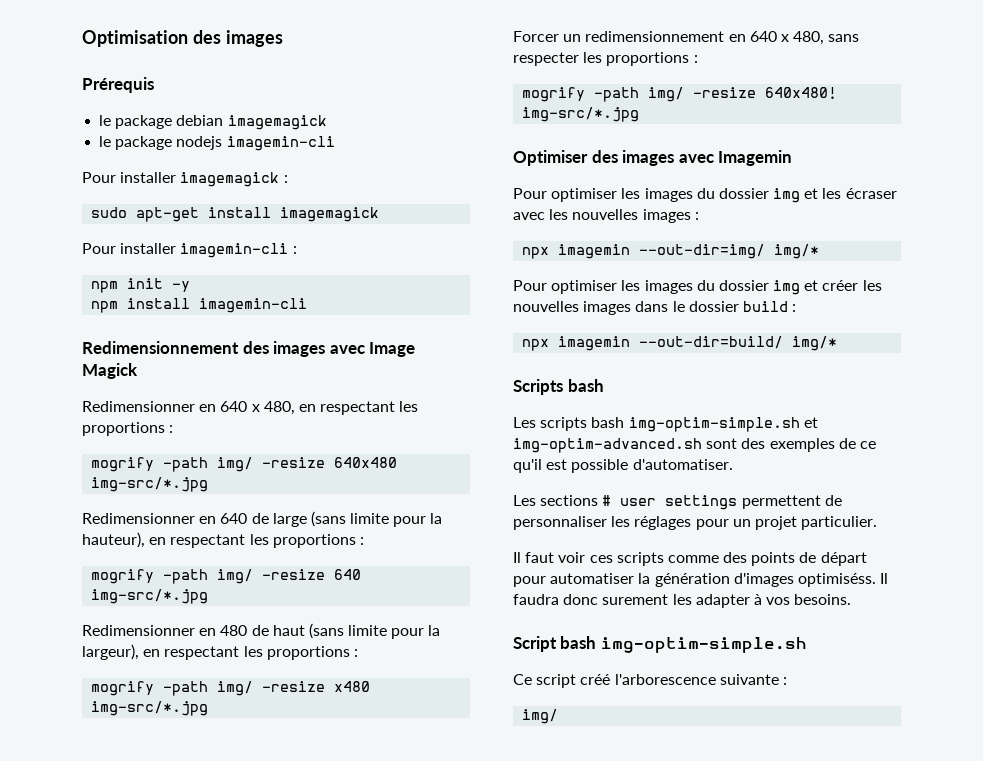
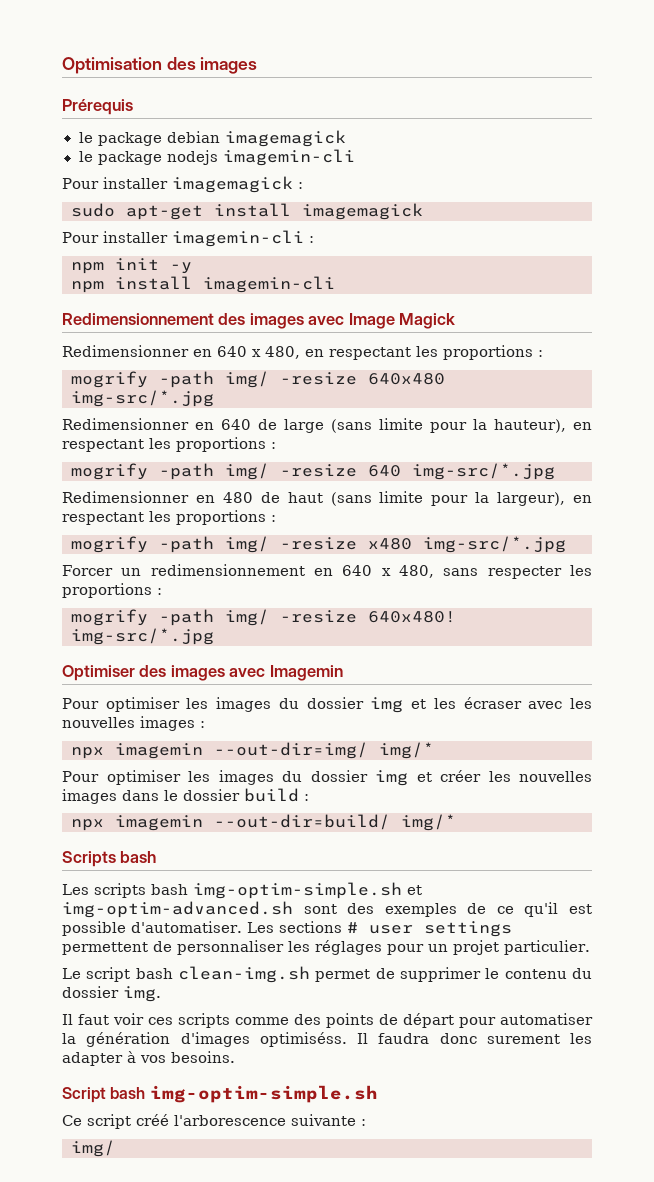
- Les scripts bash img-optim-simple.sh et img-optim-advanced.sh sont des exemples de ce qu'il est possible d'automatiser.
- Les sections # user settings permettent de personnaliser les réglages pour un projet particulier.
+ Les scripts bash img-optim-simple.sh et img-optim-advanced.sh sont des exemples de ce qu'il est possible d'automatiser. Les sections # user settings permettent de personnaliser les réglages pour un projet particulier.
+ Le script bash clean-img.sh permet de supprimer le contenu du dossier img.

